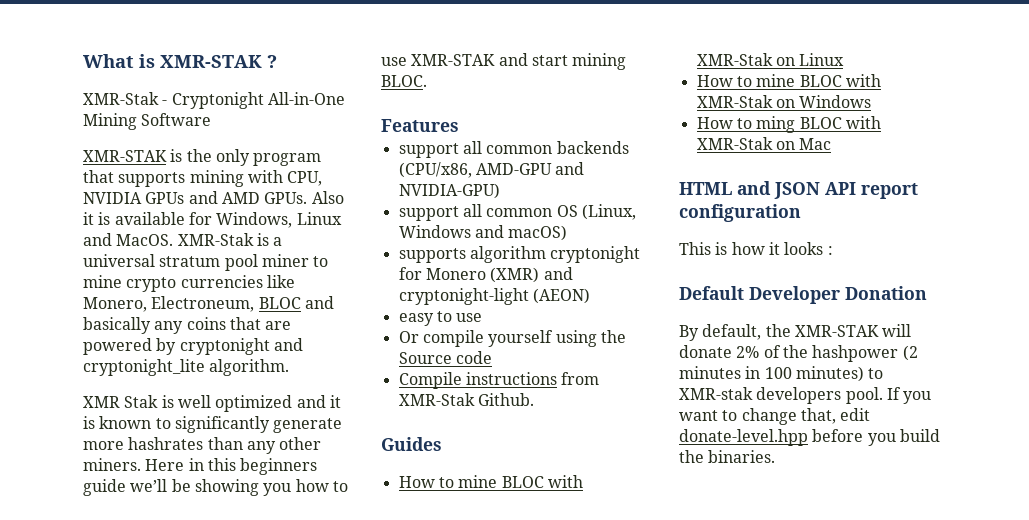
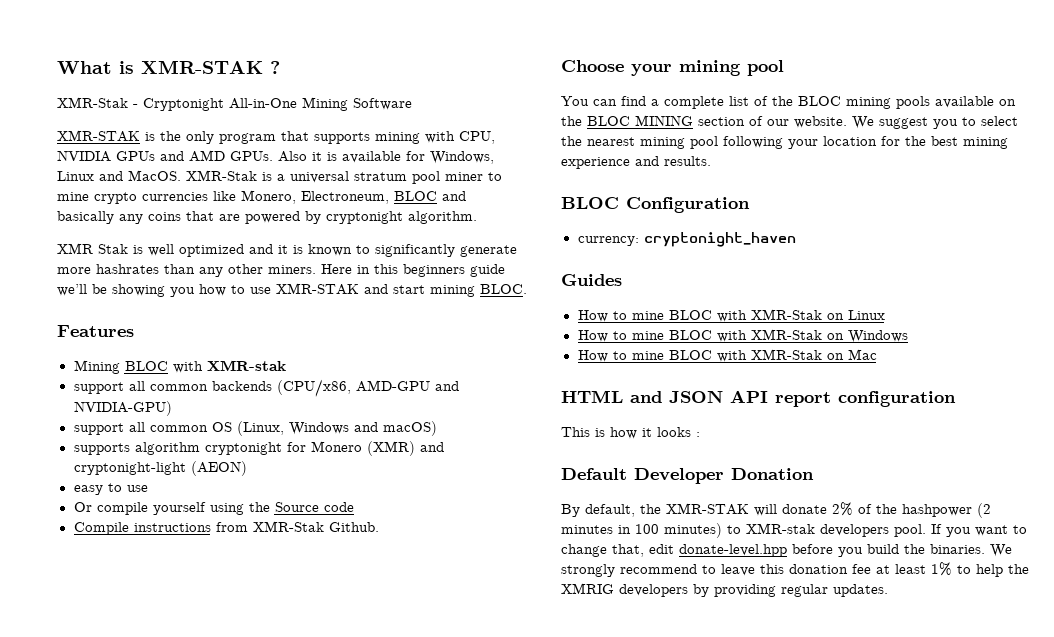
- XMR-Stak is a universal stratum pool miner to mine crypto currencies like Monero, Electroneum, BLOC and basically any coins that are powered by cryptonight and cryptonight_lite algorithm.
+ XMR-Stak is a universal stratum pool miner to mine crypto currencies like Monero, Electroneum, BLOC and basically any coins that are powered by cryptonight algorithm.
+ Mining BLOC with XMR-stak
+ Choose your mining pool
+ You can find a complete list of the BLOC mining pools available on the BLOC MINING section of our website. We suggest you to select the nearest mining pool following your location for the best mining experience and results.
+ BLOC Configuration
+ currency: cryptonight_haven
- How to ming BLOC with XMR-Stak on Mac
+ How to mine BLOC with XMR-Stak on Mac
+ We strongly recommend to leave this donation fee at least 1% to help the XMRIG developers by providing regular updates.

